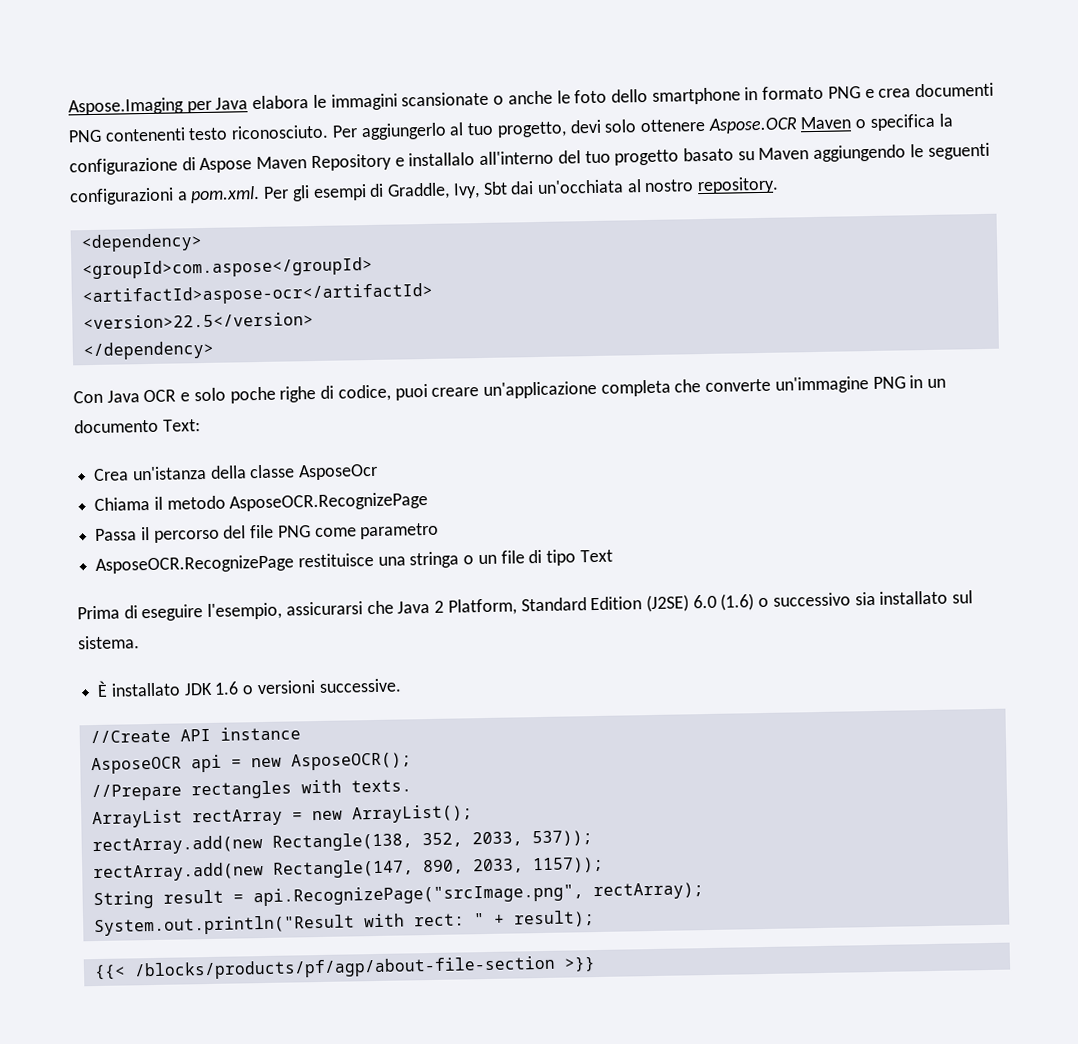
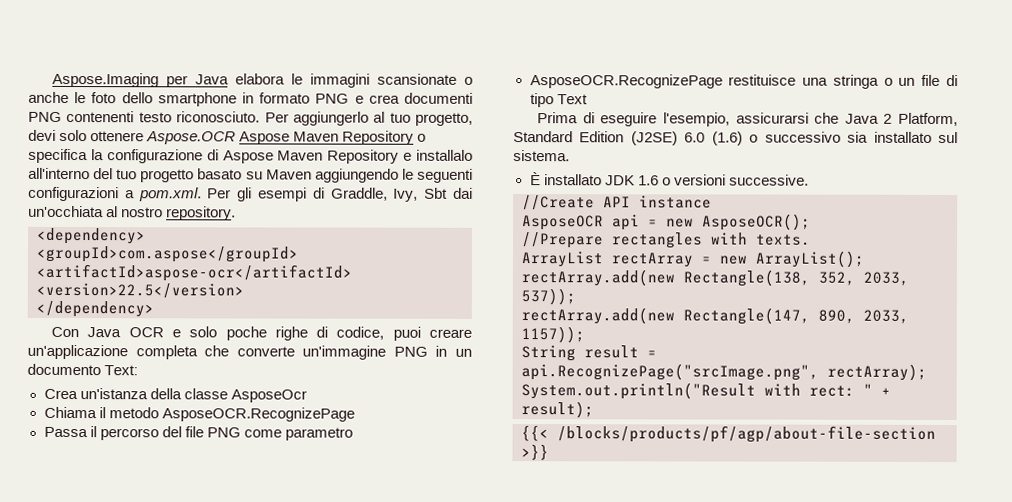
- Per aggiungerlo al tuo progetto, devi solo ottenere Aspose.OCR Maven o specifica la configurazione di Aspose Maven Repository e installalo all'interno del tuo progetto basato su Maven aggiungendo le seguenti configurazioni a pom.xml. Per gli esempi di Graddle, Ivy, Sbt dai un'occhiata al nostro repository.
+ Per aggiungerlo al tuo progetto, devi solo ottenere Aspose.OCR Aspose Maven Repository o specifica la configurazione di Aspose Maven Repository e installalo all'interno del tuo progetto basato su Maven aggiungendo le seguenti configurazioni a pom.xml. Per gli esempi di Graddle, Ivy, Sbt dai un'occhiata al nostro repository.

